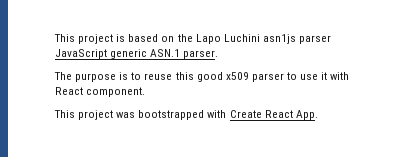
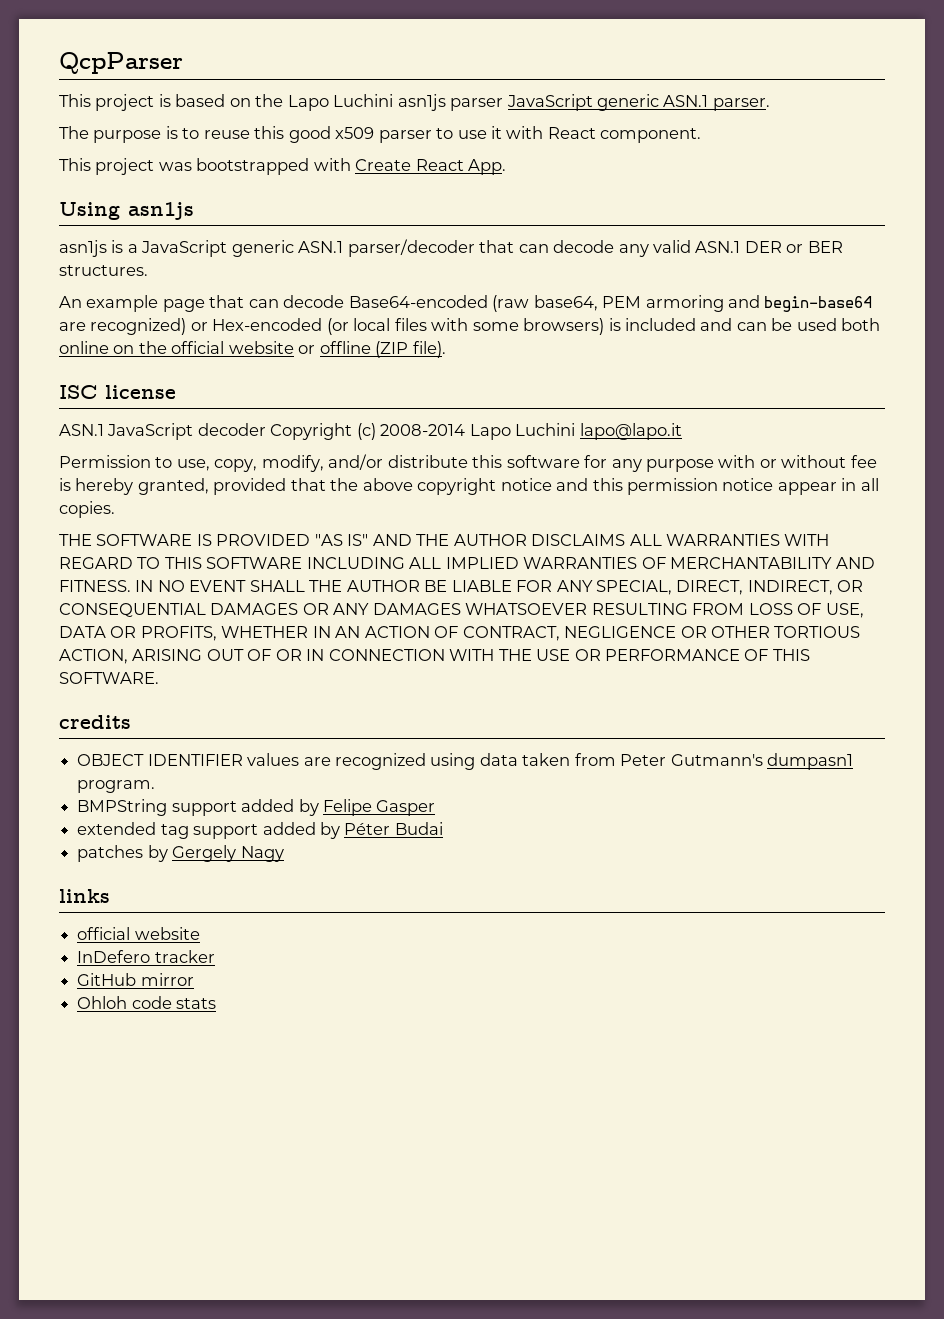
+ QcpParser
+ Using asn1js
+ asn1js is a JavaScript generic ASN.1 parser/decoder that can decode any valid ASN.1 DER or BER structures.
+ An example page that can decode Base64-encoded (raw base64, PEM armoring and begin-base64 are recognized) or Hex-encoded (or local files with some browsers) is included and can be used both online on the official website or offline (ZIP file).
+ ISC license
+ ASN.1 JavaScript decoder Copyright (c) 2008-2014 Lapo Luchini lapo@lapo.it
+ Permission to use, copy, modify, and/or distribute this software for any purpose with or without fee is hereby granted, provided that the above copyright notice and this permission notice appear in all copies.
+ THE SOFTWARE IS PROVIDED "AS IS" AND THE AUTHOR DISCLAIMS ALL WARRANTIES WITH REGARD TO THIS SOFTWARE INCLUDING ALL IMPLIED WARRANTIES OF MERCHANTABILITY AND FITNESS. IN NO EVENT SHALL THE AUTHOR BE LIABLE FOR ANY SPECIAL, DIRECT, INDIRECT, OR CONSEQUENTIAL DAMAGES OR ANY DAMAGES WHATSOEVER RESULTING FROM LOSS OF USE, DATA OR PROFITS, WHETHER IN AN ACTION OF CONTRACT, NEGLIGENCE OR OTHER TORTIOUS ACTION, ARISING OUT OF OR IN CONNECTION WITH THE USE OR PERFORMANCE OF THIS SOFTWARE.
+ credits
+ OBJECT IDENTIFIER values are recognized using data taken from Peter Gutmann's dumpasn1 program.
+ BMPString support added by Felipe Gasper
+ extended tag support added by Péter Budai
+ patches by Gergely Nagy
+ links
+ official website
+ InDefero tracker
+ GitHub mirror
+ Ohloh code stats

